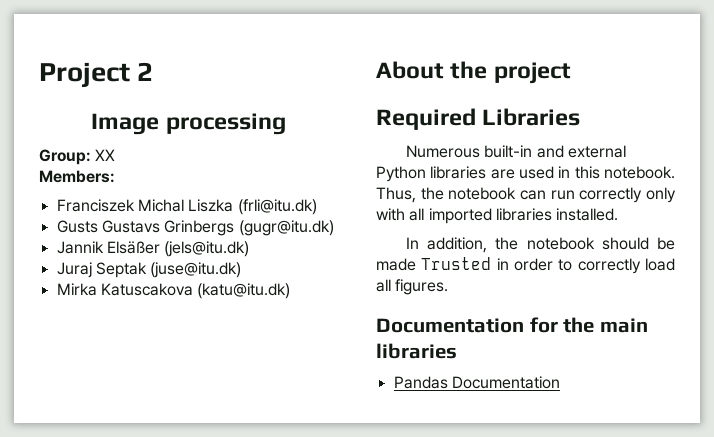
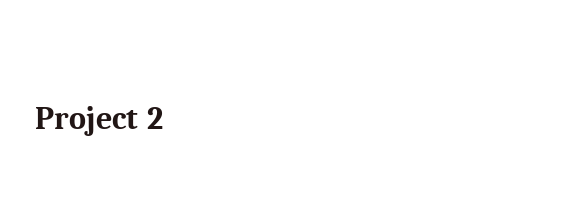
- Image processing
- Group: XX
- Members:
- Franciszek Michal Liszka (frli@itu.dk)
- Gusts Gustavs Grinbergs (gugr@itu.dk)
- Jannik Elsäßer (jels@itu.dk)
- Juraj Septak (juse@itu.dk)
- Mirka Katuscakova (katu@itu.dk)
- About the project
- Required Libraries
- Numerous built-in and external Python libraries are used in this notebook. Thus, the notebook can run correctly only with all imported libraries installed.
- In addition, the notebook should be made Trusted in order to correctly load all figures.
- Documentation for the main libraries
- Pandas Documentation

